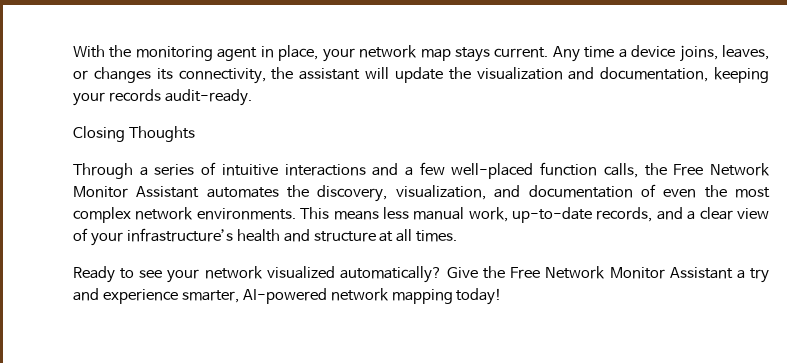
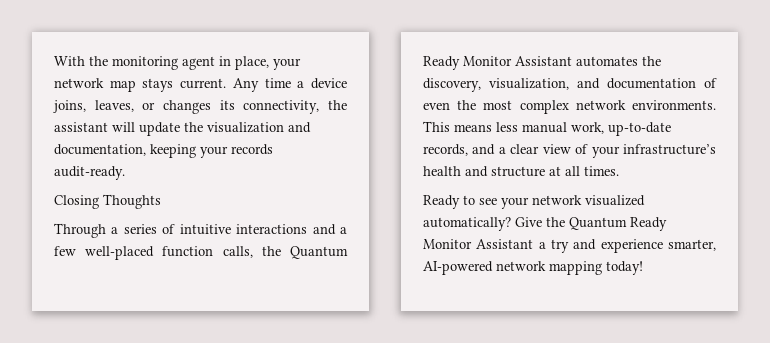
- Through a series of intuitive interactions and a few well-placed function calls, the Free Network Monitor Assistant automates the discovery, visualization, and documentation of even the most complex network environments.
+ Through a series of intuitive interactions and a few well-placed function calls, the Quantum Ready Monitor Assistant automates the discovery, visualization, and documentation of even the most complex network environments.
- Give the Free Network Monitor Assistant a try and experience smarter, AI-powered network mapping today!
+ Give the Quantum Ready Monitor Assistant a try and experience smarter, AI-powered network mapping today!

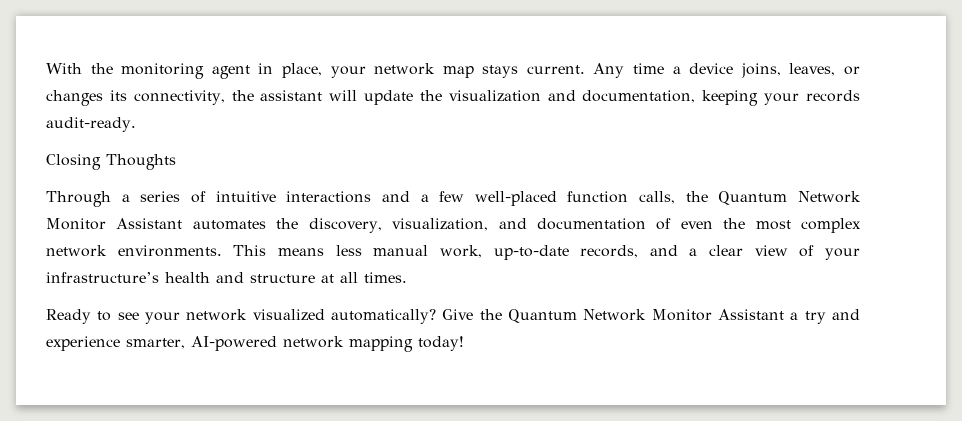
- Through a series of intuitive interactions and a few well-placed function calls, the Quantum Ready Monitor Assistant automates the discovery, visualization, and documentation of even the most complex network environments.
+ Through a series of intuitive interactions and a few well-placed function calls, the Quantum Network Monitor Assistant automates the discovery, visualization, and documentation of even the most complex network environments.
- Give the Quantum Ready Monitor Assistant a try and experience smarter, AI-powered network mapping today!
+ Give the Quantum Network Monitor Assistant a try and experience smarter, AI-powered network mapping today!

